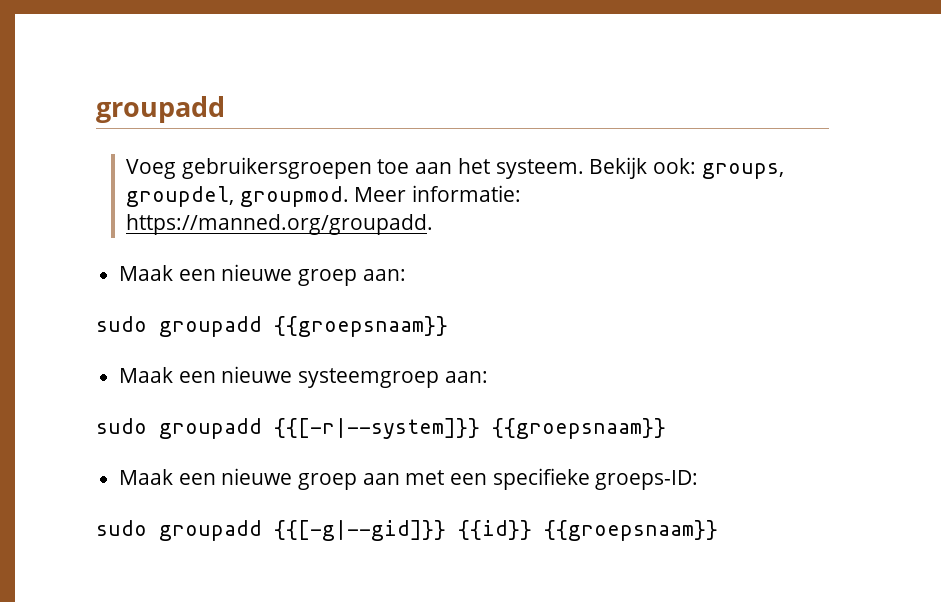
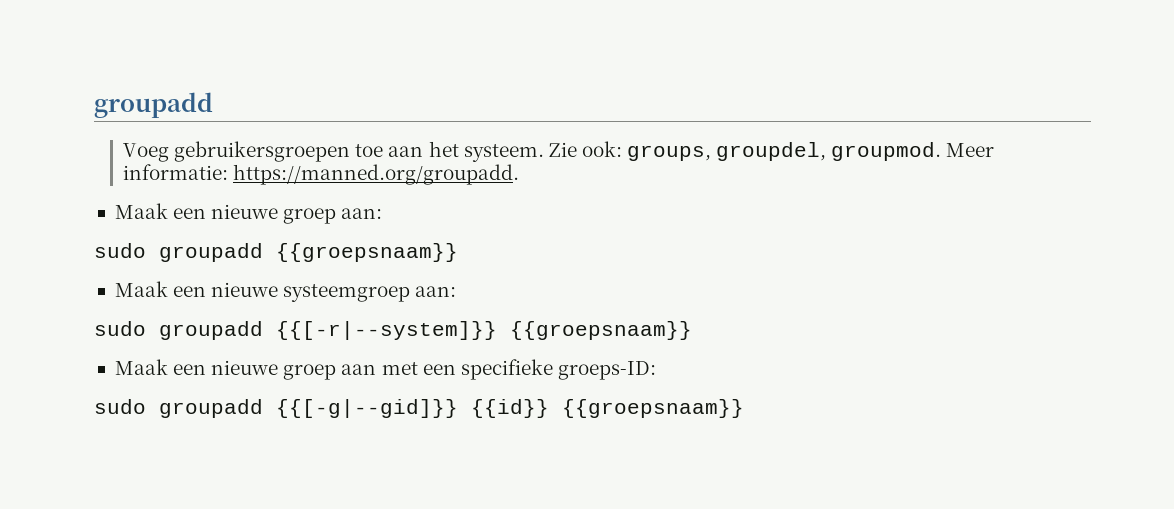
- Bekijk ook: groups, groupdel, groupmod.
+ Zie ook: groups, groupdel, groupmod.

